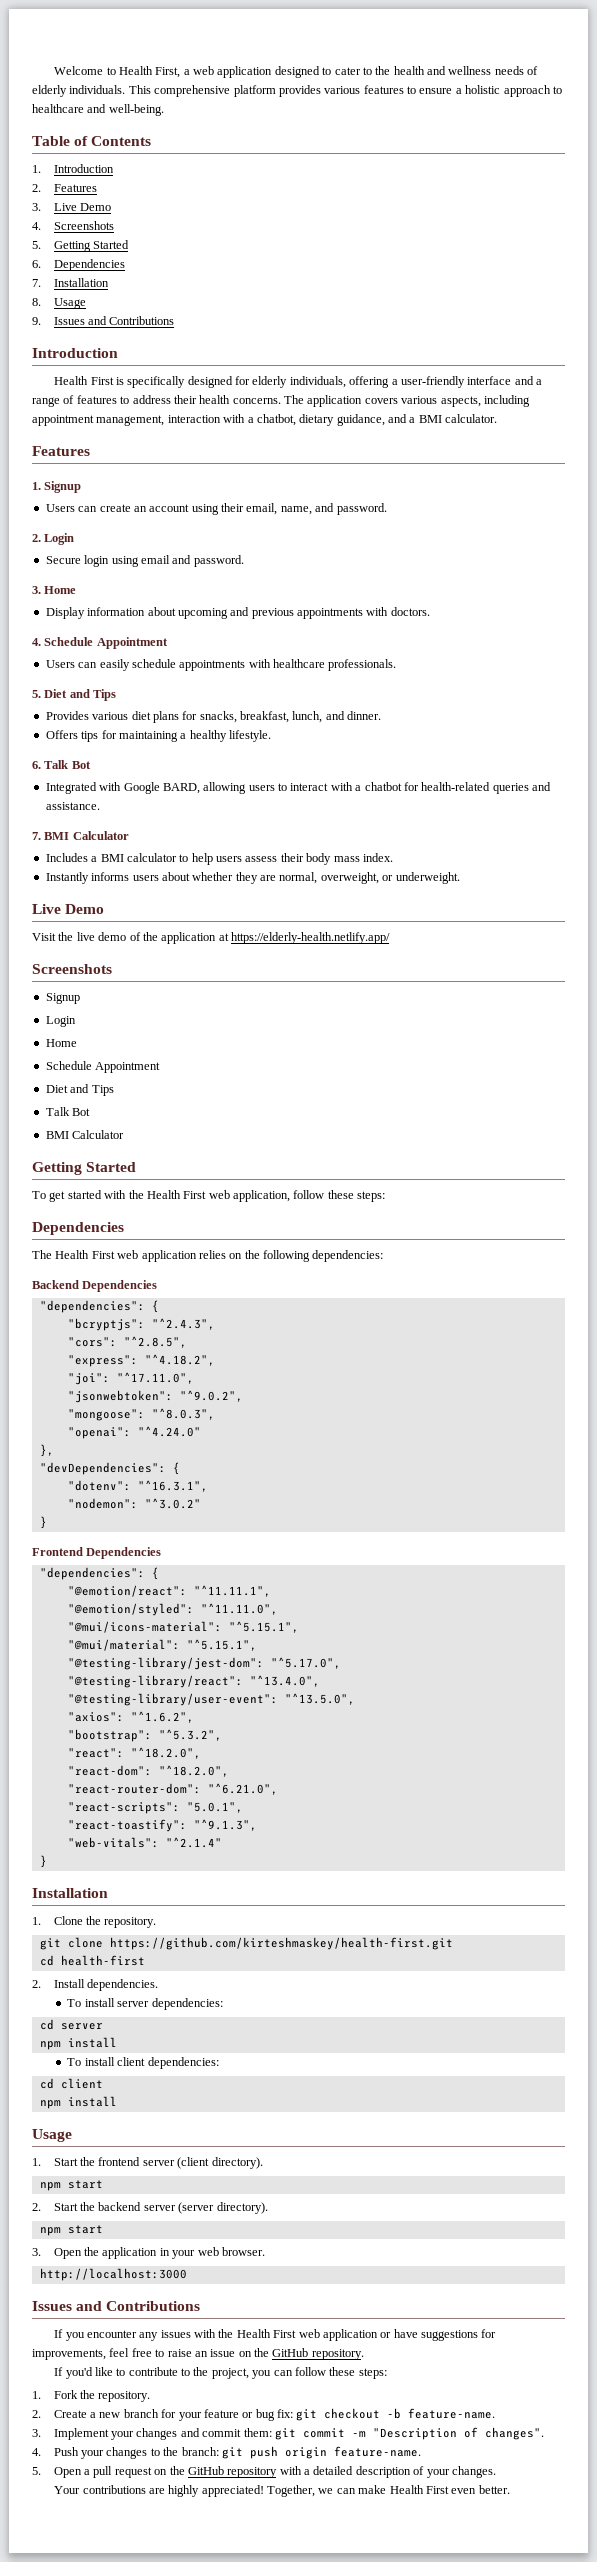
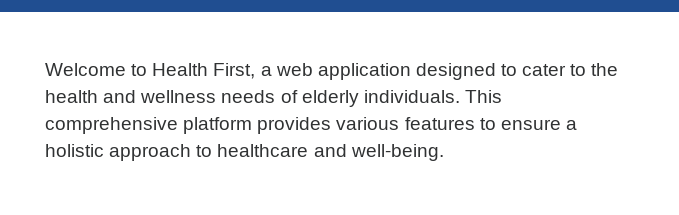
- Table of Contents
- 1. Introduction
- 2. Features
- 3. Live Demo
- 4. Screenshots
- 5. Getting Started
- 6. Dependencies
- 7. Installation
- 8. Usage
- 9. Issues and Contributions
- Introduction
- Health First is specifically designed for elderly individuals, offering a user-friendly interface and a range of features to address their health concerns. The application covers various aspects, including appointment management, interaction with a chatbot, dietary guidance, and a BMI calculator.
- Features
- 1. Signup
- Users can create an account using their email, name, and password.
- 2. Login
- Secure login using email and password.
- 3. Home
- Display information about upcoming and previous appointments with doctors.
- 4. Schedule Appointment
- Users can easily schedule appointments with healthcare professionals.
- 5. Diet and Tips
- Provides various diet plans for snacks, breakfast, lunch, and dinner.
- Offers tips for maintaining a healthy lifestyle.
- 6. Talk Bot
- Integrated with Google BARD, allowing users to interact with a chatbot for health-related queries and assistance.
- 7. BMI Calculator
- Includes a BMI calculator to help users assess their body mass index.
- Instantly informs users about whether they are normal, overweight, or underweight.
- Live Demo
- Visit the live demo of the application at https://elderly-health.netlify.app/
- Screenshots
- Signup
- Login
- Home
- Schedule Appointment
- Diet and Tips
- Talk Bot
- BMI Calculator
- Getting Started
- To get started with the Health First web application, follow these steps:
- Dependencies
- The Health First web application relies on the following dependencies:
- Backend Dependencies
- "dependencies": {
- "bcryptjs": "^2.4.3",
- "cors": "^2.8.5",
- "express": "^4.18.2",
- "joi": "^17.11.0",
- "jsonwebtoken": "^9.0.2",
- "mongoose": "^8.0.3",
- "openai": "^4.24.0"
- },
- "devDependencies": {
- "dotenv": "^16.3.1",
- "nodemon": "^3.0.2"
- }
- Frontend Dependencies
- "dependencies": {
- "@emotion/react": "^11.11.1",
- "@emotion/styled": "^11.11.0",
- "@mui/icons-material": "^5.15.1",
- "@mui/material": "^5.15.1",
- "@testing-library/jest-dom": "^5.17.0",
- "@testing-library/react": "^13.4.0",
- "@testing-library/user-event": "^13.5.0",
- "axios": "^1.6.2",
- "bootstrap": "^5.3.2",
- "react": "^18.2.0",
- "react-dom": "^18.2.0",
- "react-router-dom": "^6.21.0",
- "react-scripts": "5.0.1",
- "react-toastify": "^9.1.3",
- "web-vitals": "^2.1.4"
- }
- Installation
- 1. Clone the repository.
- git clone https://github.com/kirteshmaskey/health-first.git
- cd health-first
- 2. Install dependencies.
- To install server dependencies:
- cd server
- npm install
- To install client dependencies:
- cd client
- npm install
- Usage
- 1. Start the frontend server (client directory).
- npm start
- 2. Start the backend server (server directory).
- npm start
- 3. Open the application in your web browser.
- http://localhost:3000
- Issues and Contributions
- If you encounter any issues with the Health First web application or have suggestions for improvements, feel free to raise an issue on the GitHub repository.
- If you'd like to contribute to the project, you can follow these steps:
- 1. Fork the repository.
- 2. Create a new branch for your feature or bug fix: git checkout -b feature-name.
- 3. Implement your changes and commit them: git commit -m "Description of changes".
- 4. Push your changes to the branch: git push origin feature-name.
- 5. Open a pull request on the GitHub repository with a detailed description of your changes.
- Your contributions are highly appreciated! Together, we can make Health First even better.

